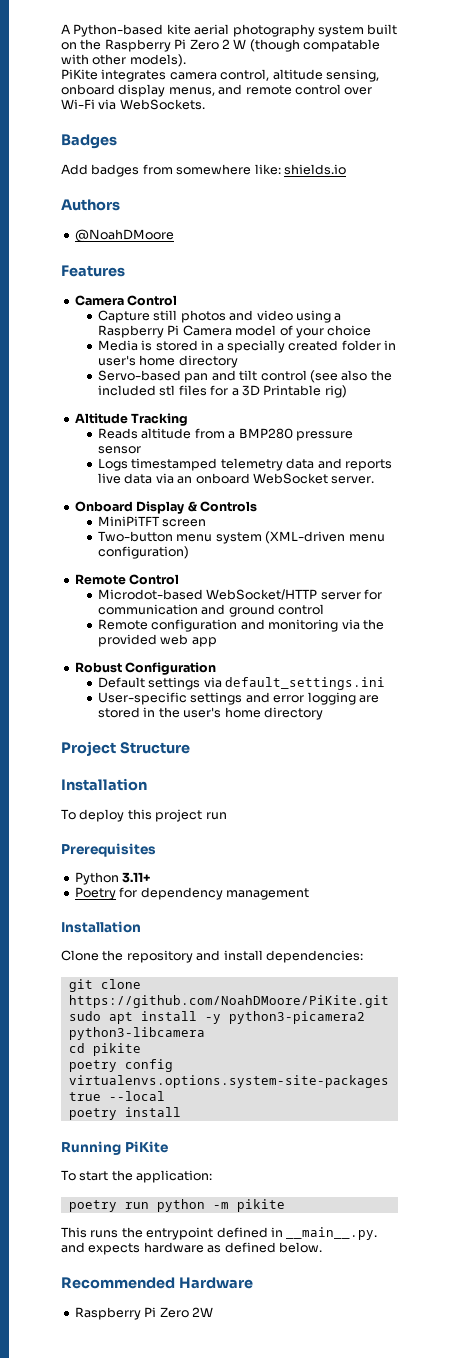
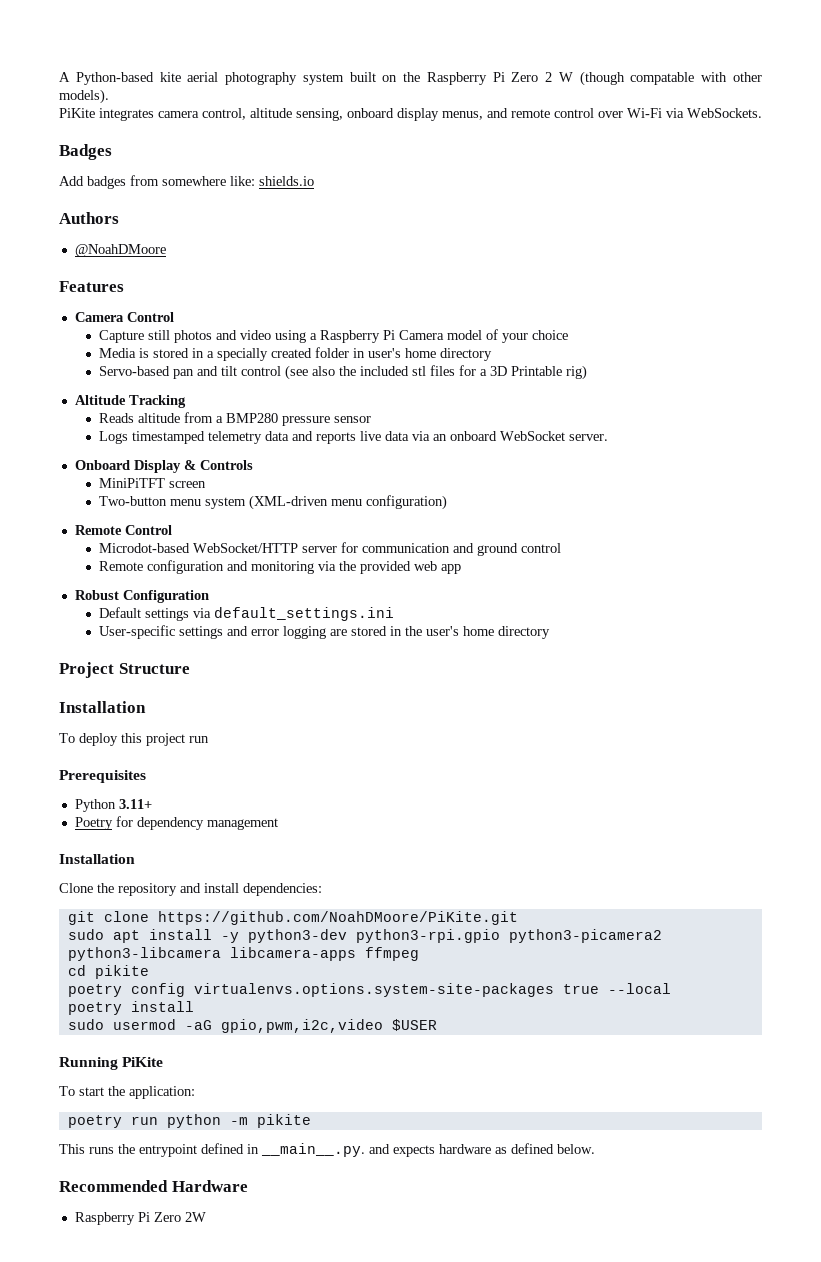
- sudo apt install -y python3-picamera2 python3-libcamera
+ sudo apt install -y python3-dev python3-rpi.gpio python3-picamera2 python3-libcamera libcamera-apps ffmpeg
+ sudo usermod -aG gpio,pwm,i2c,video $USER

